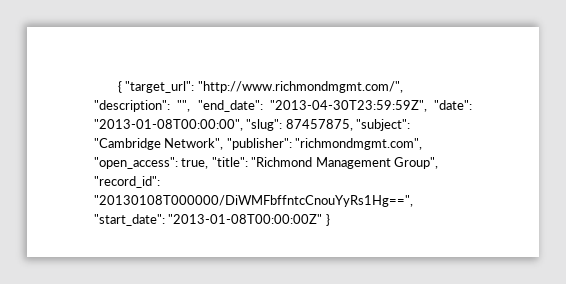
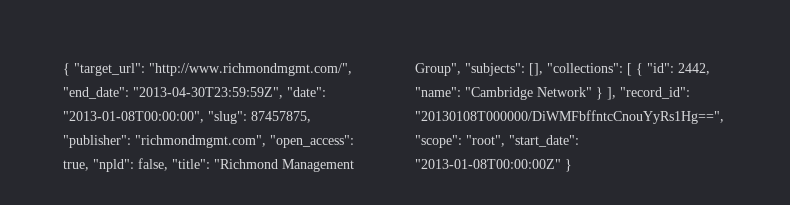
- { "target_url": "http://www.richmondmgmt.com/", "description": "", "end_date": "2013-04-30T23:59:59Z", "date": "2013-01-08T00:00:00", "slug": 87457875, "subject": "Cambridge Network", "publisher": "richmondmgmt.com", "open_access": true, "title": "Richmond Management Group", "record_id": "20130108T000000/DiWMFbffntcCnouYyRs1Hg==", "start_date": "2013-01-08T00:00:00Z" }
+ { "target_url": "http://www.richmondmgmt.com/", "end_date": "2013-04-30T23:59:59Z", "date": "2013-01-08T00:00:00", "slug": 87457875, "publisher": "richmondmgmt.com", "open_access": true, "npld": false, "title": "Richmond Management Group", "subjects": [], "collections": [ { "id": 2442, "name": "Cambridge Network" } ], "record_id": "20130108T000000/DiWMFbffntcCnouYyRs1Hg==", "scope": "root", "start_date": "2013-01-08T00:00:00Z" }

